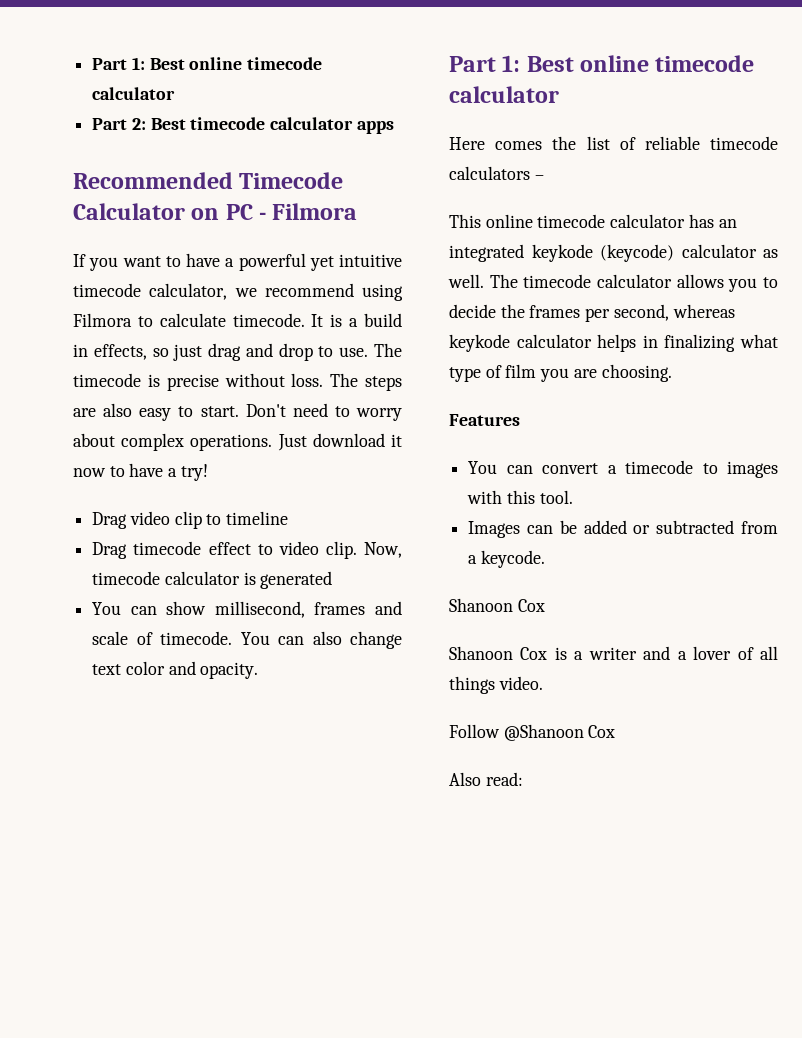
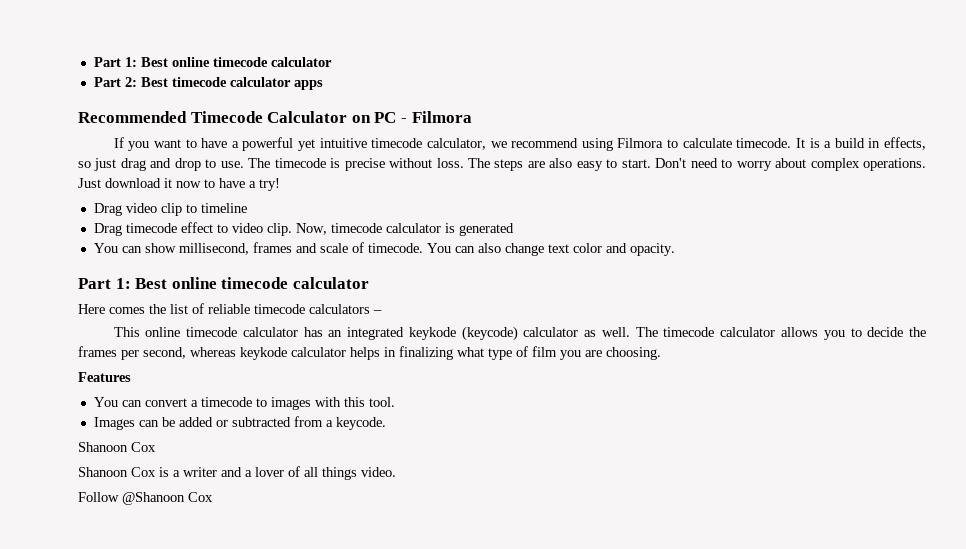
- Also read:

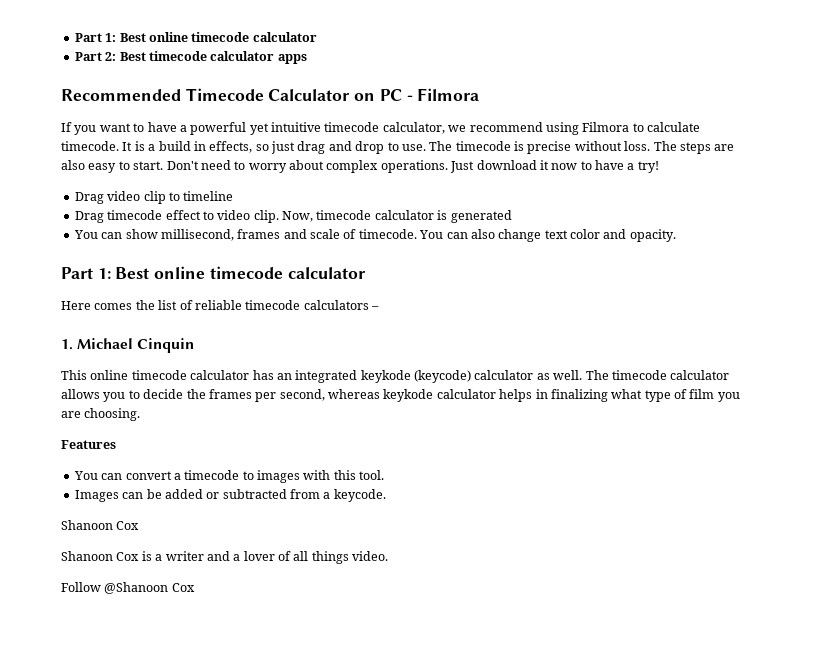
+ 1. Michael Cinquin

